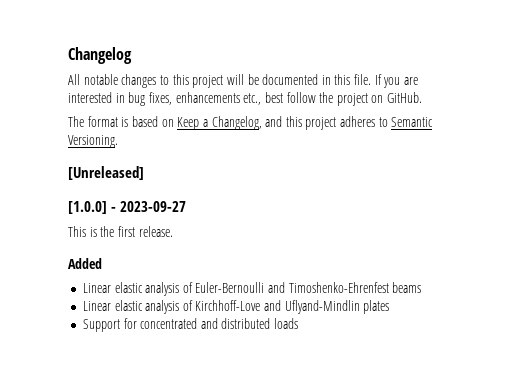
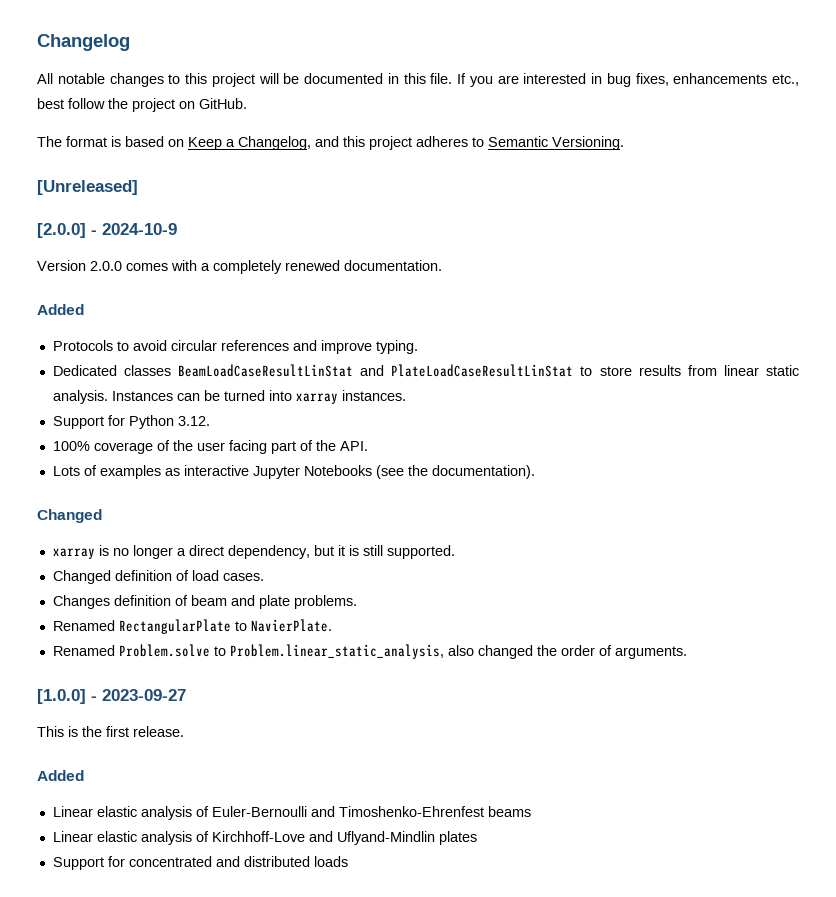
+ [2.0.0] - 2024-10-9
+ Version 2.0.0 comes with a completely renewed documentation.
+ Added
+ Protocols to avoid circular references and improve typing.
+ Dedicated classes BeamLoadCaseResultLinStat and PlateLoadCaseResultLinStat to store results from linear static analysis. Instances can be turned into xarray instances.
+ Support for Python 3.12.
+ 100% coverage of the user facing part of the API.
+ Lots of examples as interactive Jupyter Notebooks (see the documentation).
+ Changed
+ xarray is no longer a direct dependency, but it is still supported.
+ Changed definition of load cases.
+ Changes definition of beam and plate problems.
+ Renamed RectangularPlate to NavierPlate.
+ Renamed Problem.solve to Problem.linear_static_analysis, also changed the order of arguments.

